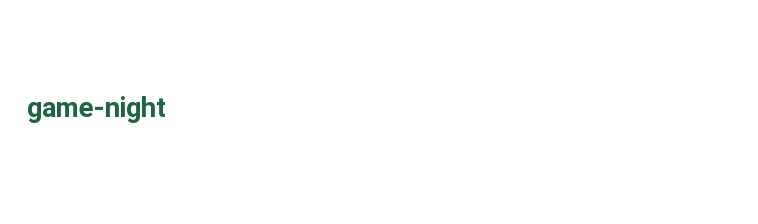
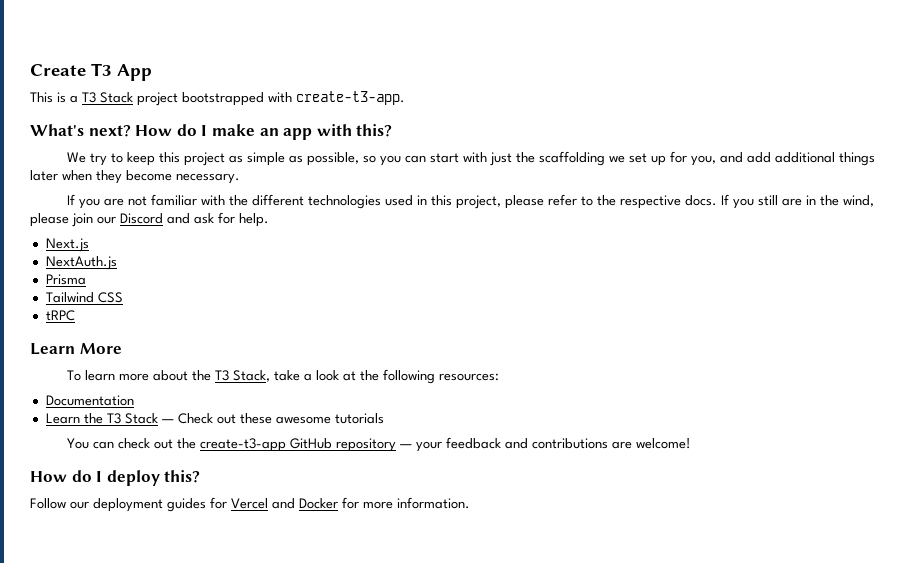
- game-night
+ Create T3 App
+ This is a T3 Stack project bootstrapped with create-t3-app.
+ What's next? How do I make an app with this?
+ We try to keep this project as simple as possible, so you can start with just the scaffolding we set up for you, and add additional things later when they become necessary.
+ If you are not familiar with the different technologies used in this project, please refer to the respective docs. If you still are in the wind, please join our Discord and ask for help.
+ Next.js
+ NextAuth.js
+ Prisma
+ Tailwind CSS
+ tRPC
+ Learn More
+ To learn more about the T3 Stack, take a look at the following resources:
+ Documentation
+ Learn the T3 Stack — Check out these awesome tutorials
+ You can check out the create-t3-app GitHub repository — your feedback and contributions are welcome!
+ How do I deploy this?
+ Follow our deployment guides for Vercel and Docker for more information.

